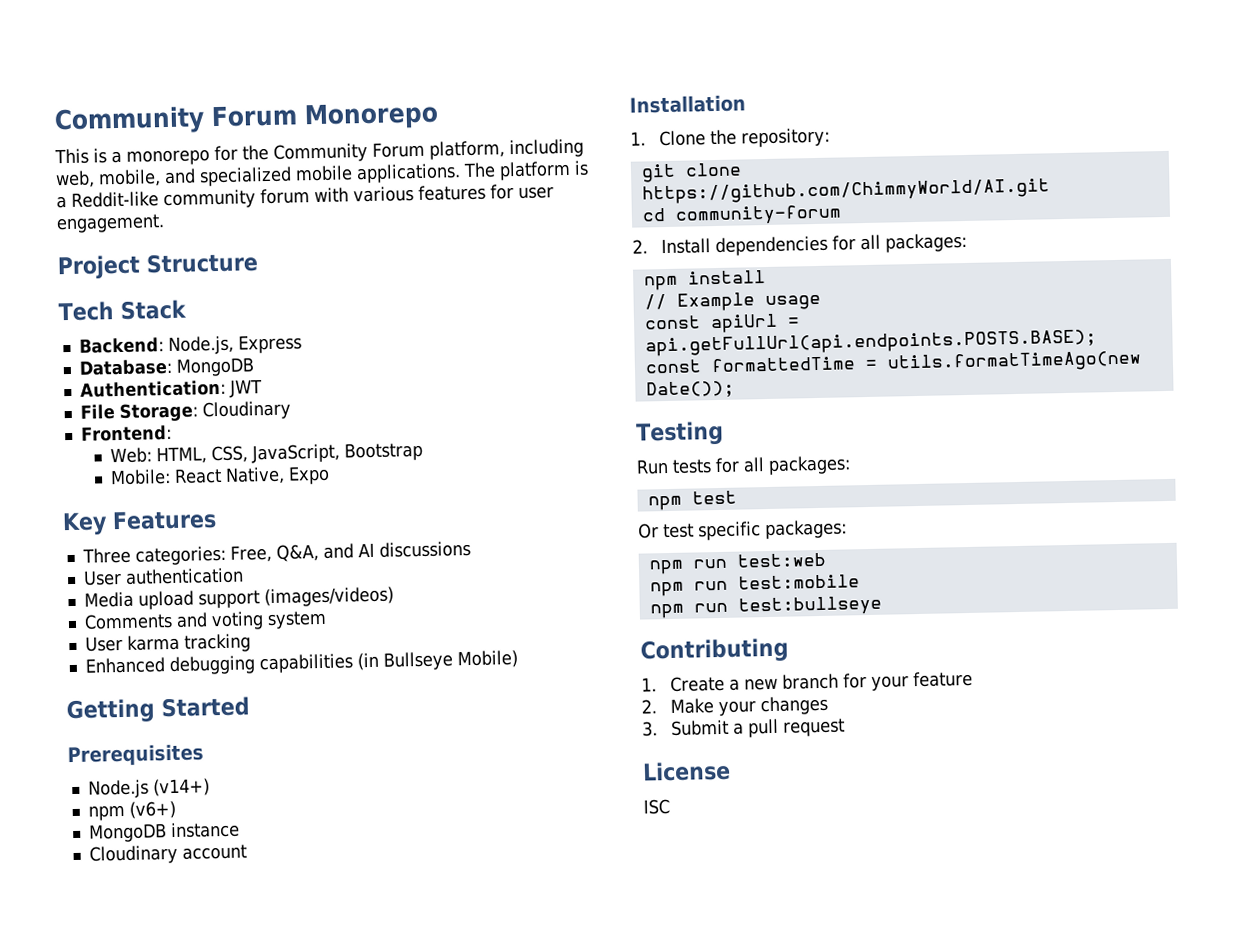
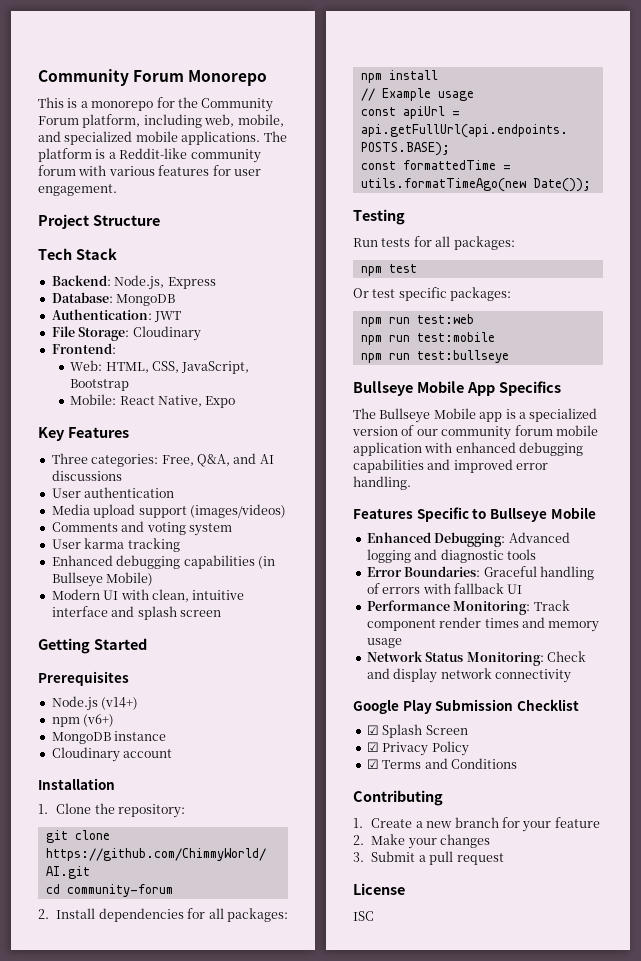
+ Modern UI with clean, intuitive interface and splash screen
+ Bullseye Mobile App Specifics
+ The Bullseye Mobile app is a specialized version of our community forum mobile application with enhanced debugging capabilities and improved error handling.
+ Features Specific to Bullseye Mobile
+ Enhanced Debugging: Advanced logging and diagnostic tools
+ Error Boundaries: Graceful handling of errors with fallback UI
+ Performance Monitoring: Track component render times and memory usage
+ Network Status Monitoring: Check and display network connectivity
+ Google Play Submission Checklist
+ ☑ Splash Screen
+ ☑ Privacy Policy
+ ☑ Terms and Conditions

